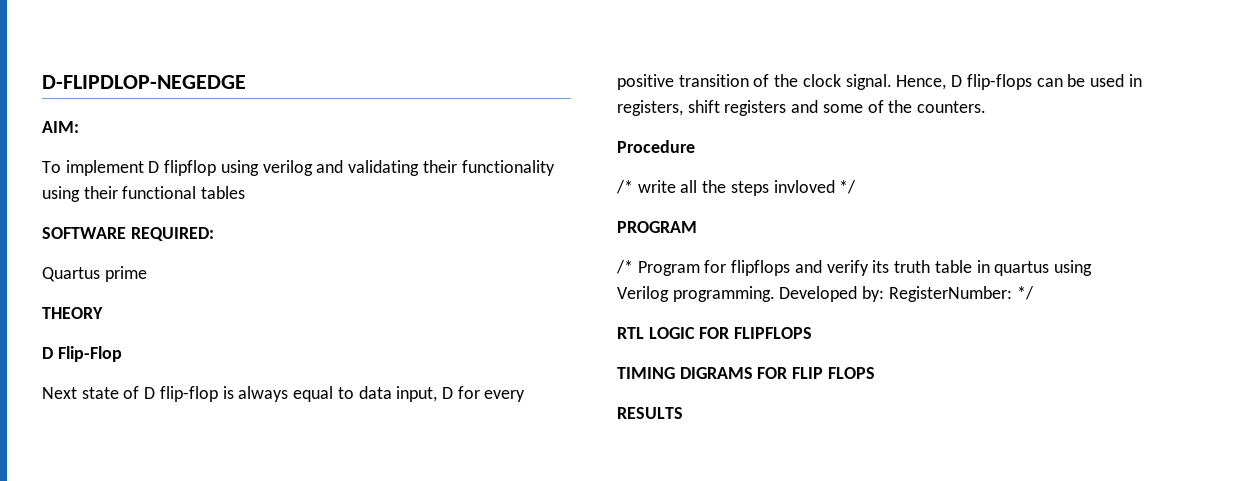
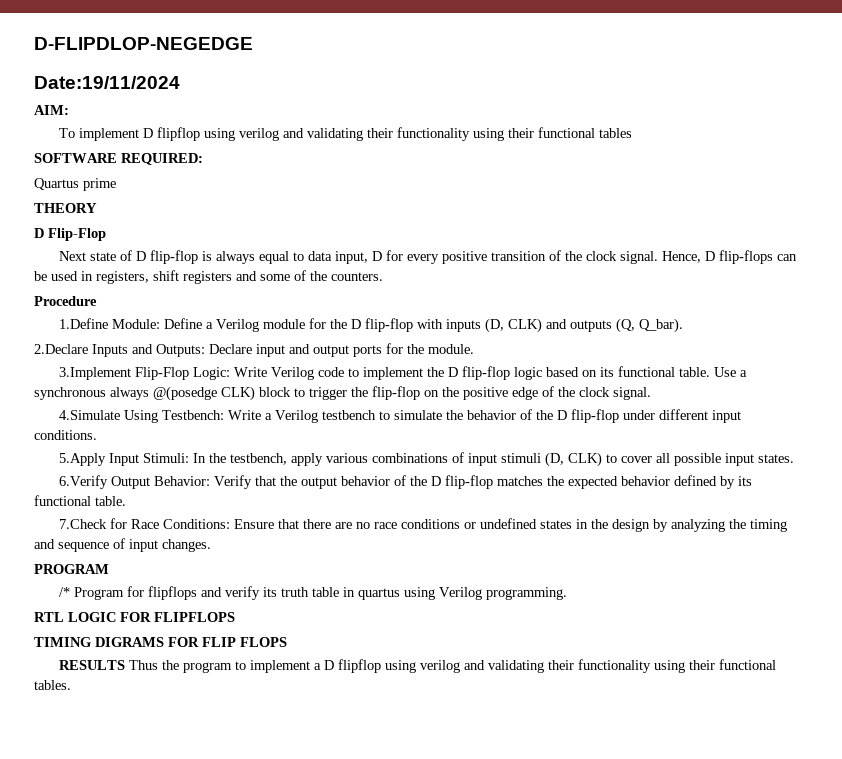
+ Date:19/11/2024
- /* write all the steps invloved */
+ 1.Define Module: Define a Verilog module for the D flip-flop with inputs (D, CLK) and outputs (Q, Q_bar).
+ 2.Declare Inputs and Outputs: Declare input and output ports for the module.
+ 3.Implement Flip-Flop Logic: Write Verilog code to implement the D flip-flop logic based on its functional table. Use a synchronous always @(posedge CLK) block to trigger the flip-flop on the positive edge of the clock signal.
+ 4.Simulate Using Testbench: Write a Verilog testbench to simulate the behavior of the D flip-flop under different input conditions.
+ 5.Apply Input Stimuli: In the testbench, apply various combinations of input stimuli (D, CLK) to cover all possible input states.
+ 6.Verify Output Behavior: Verify that the output behavior of the D flip-flop matches the expected behavior defined by its functional table.
+ 7.Check for Race Conditions: Ensure that there are no race conditions or undefined states in the design by analyzing the timing and sequence of input changes.
- Developed by: RegisterNumber: */
- RESULTS
+ RESULTS Thus the program to implement a D flipflop using verilog and validating their functionality using their functional tables.

